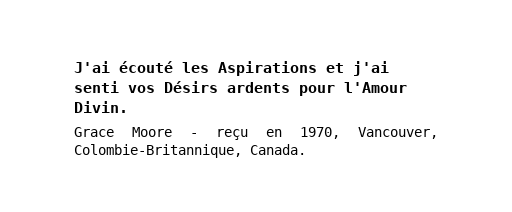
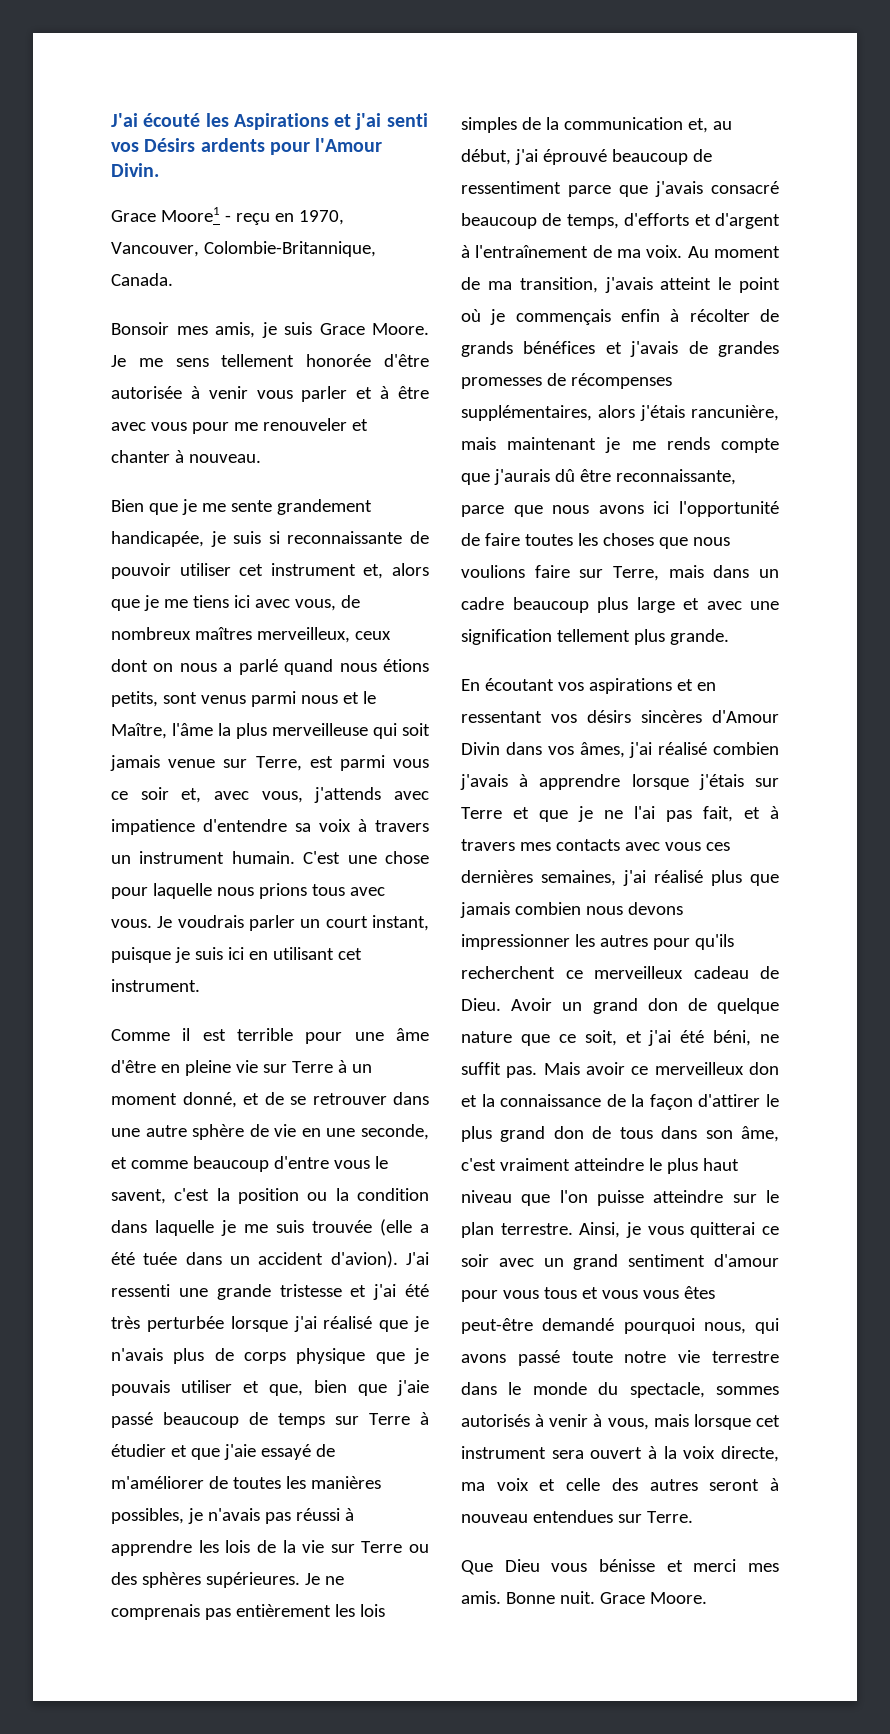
- Grace Moore - reçu en 1970, Vancouver, Colombie-Britannique, Canada.
+ Grace Moore1 - reçu en 1970, Vancouver, Colombie-Britannique, Canada.
+ Bonsoir mes amis, je suis Grace Moore. Je me sens tellement honorée d'être autorisée à venir vous parler et à être avec vous pour me renouveler et chanter à nouveau.
+ Bien que je me sente grandement handicapée, je suis si reconnaissante de pouvoir utiliser cet instrument et, alors que je me tiens ici avec vous, de nombreux maîtres merveilleux, ceux dont on nous a parlé quand nous étions petits, sont venus parmi nous et le Maître, l'âme la plus merveilleuse qui soit jamais venue sur Terre, est parmi vous ce soir et, avec vous, j'attends avec impatience d'entendre sa voix à travers un instrument humain. C'est une chose pour laquelle nous prions tous avec vous. Je voudrais parler un court instant, puisque je suis ici en utilisant cet instrument.
+ Comme il est terrible pour une âme d'être en pleine vie sur Terre à un moment donné, et de se retrouver dans une autre sphère de vie en une seconde, et comme beaucoup d'entre vous le savent, c'est la position ou la condition dans laquelle je me suis trouvée (elle a été tuée dans un accident d'avion). J'ai ressenti une grande tristesse et j'ai été très perturbée lorsque j'ai réalisé que je n'avais plus de corps physique que je pouvais utiliser et que, bien que j'aie passé beaucoup de temps sur Terre à étudier et que j'aie essayé de m'améliorer de toutes les manières possibles, je n'avais pas réussi à apprendre les lois de la vie sur Terre ou des sphères supérieures. Je ne comprenais pas entièrement les lois simples de la communication et, au début, j'ai éprouvé beaucoup de ressentiment parce que j'avais consacré beaucoup de temps, d'efforts et d'argent à l'entraînement de ma voix. Au moment de ma transition, j'avais atteint le point où je commençais enfin à récolter de grands bénéfices et j'avais de grandes promesses de récompenses supplémentaires, alors j'étais rancunière, mais maintenant je me rends compte que j'aurais dû être reconnaissante, parce que nous avons ici l'opportunité de faire toutes les choses que nous voulions faire sur Terre, mais dans un cadre beaucoup plus large et avec une signification tellement plus grande.
+ En écoutant vos aspirations et en ressentant vos désirs sincères d'Amour Divin dans vos âmes, j'ai réalisé combien j'avais à apprendre lorsque j'étais sur Terre et que je ne l'ai pas fait, et à travers mes contacts avec vous ces dernières semaines, j'ai réalisé plus que jamais combien nous devons impressionner les autres pour qu'ils recherchent ce merveilleux cadeau de Dieu. Avoir un grand don de quelque nature que ce soit, et j'ai été béni, ne suffit pas. Mais avoir ce merveilleux don et la connaissance de la façon d'attirer le plus grand don de tous dans son âme, c'est vraiment atteindre le plus haut niveau que l'on puisse atteindre sur le plan terrestre. Ainsi, je vous quitterai ce soir avec un grand sentiment d'amour pour vous tous et vous vous êtes peut-être demandé pourquoi nous, qui avons passé toute notre vie terrestre dans le monde du spectacle, sommes autorisés à venir à vous, mais lorsque cet instrument sera ouvert à la voix directe, ma voix et celle des autres seront à nouveau entendues sur Terre.
+ Que Dieu vous bénisse et merci mes amis. Bonne nuit. Grace Moore.

